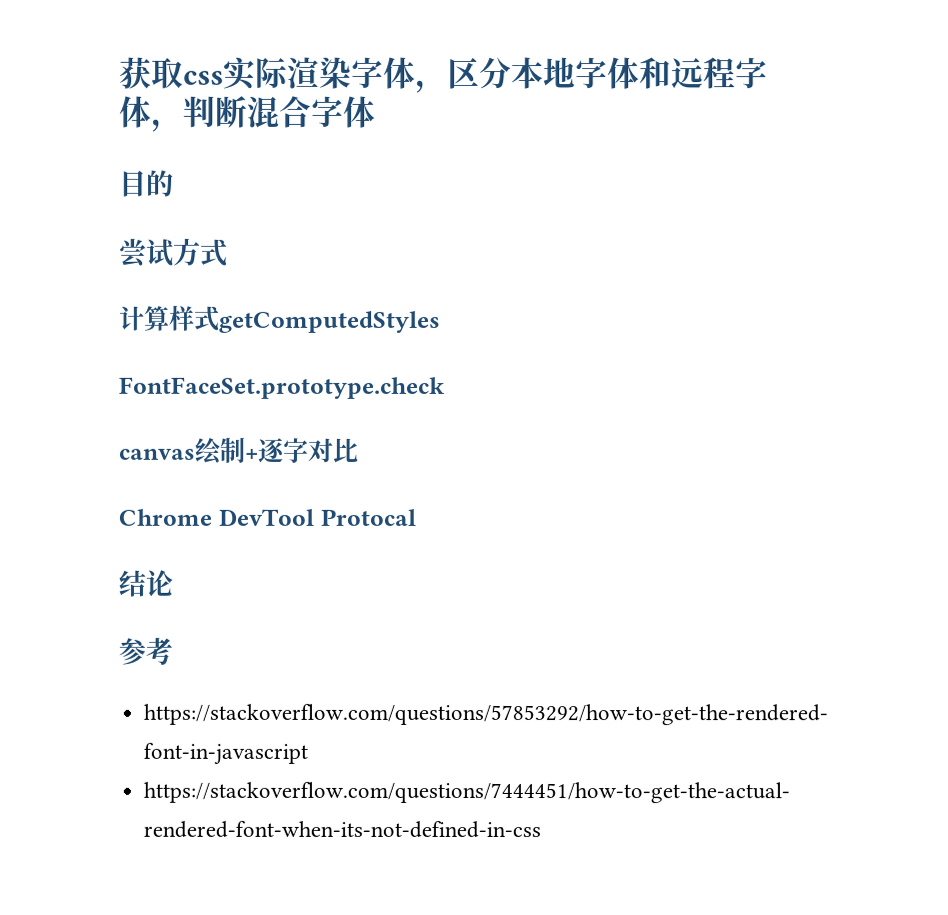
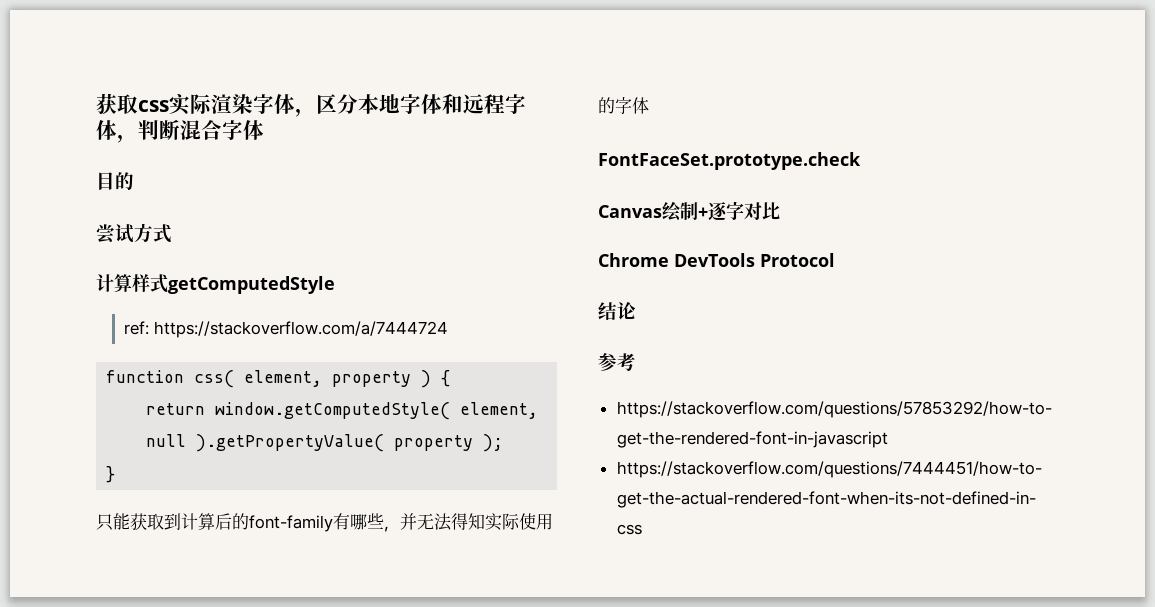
- 计算样式getComputedStyles
+ 计算样式getComputedStyle
+ ref: https://stackoverflow.com/a/7444724
+ function css( element, property ) {
+ return window.getComputedStyle( element, null ).getPropertyValue( property );
+ }
+ 只能获取到计算后的font-family有哪些，并无法得知实际使用的字体
- canvas绘制+逐字对比
+ Canvas绘制+逐字对比
- Chrome DevTool Protocal
+ Chrome DevTools Protocol

